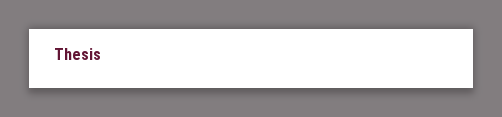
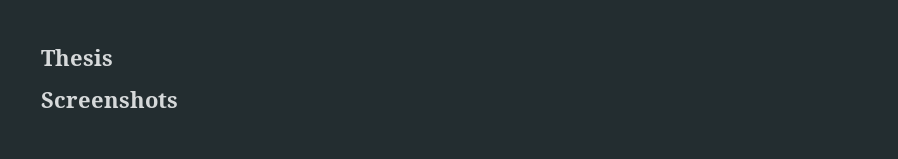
+ Screenshots

